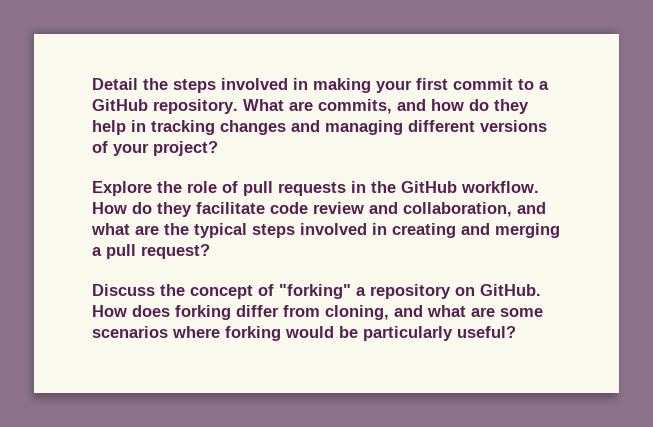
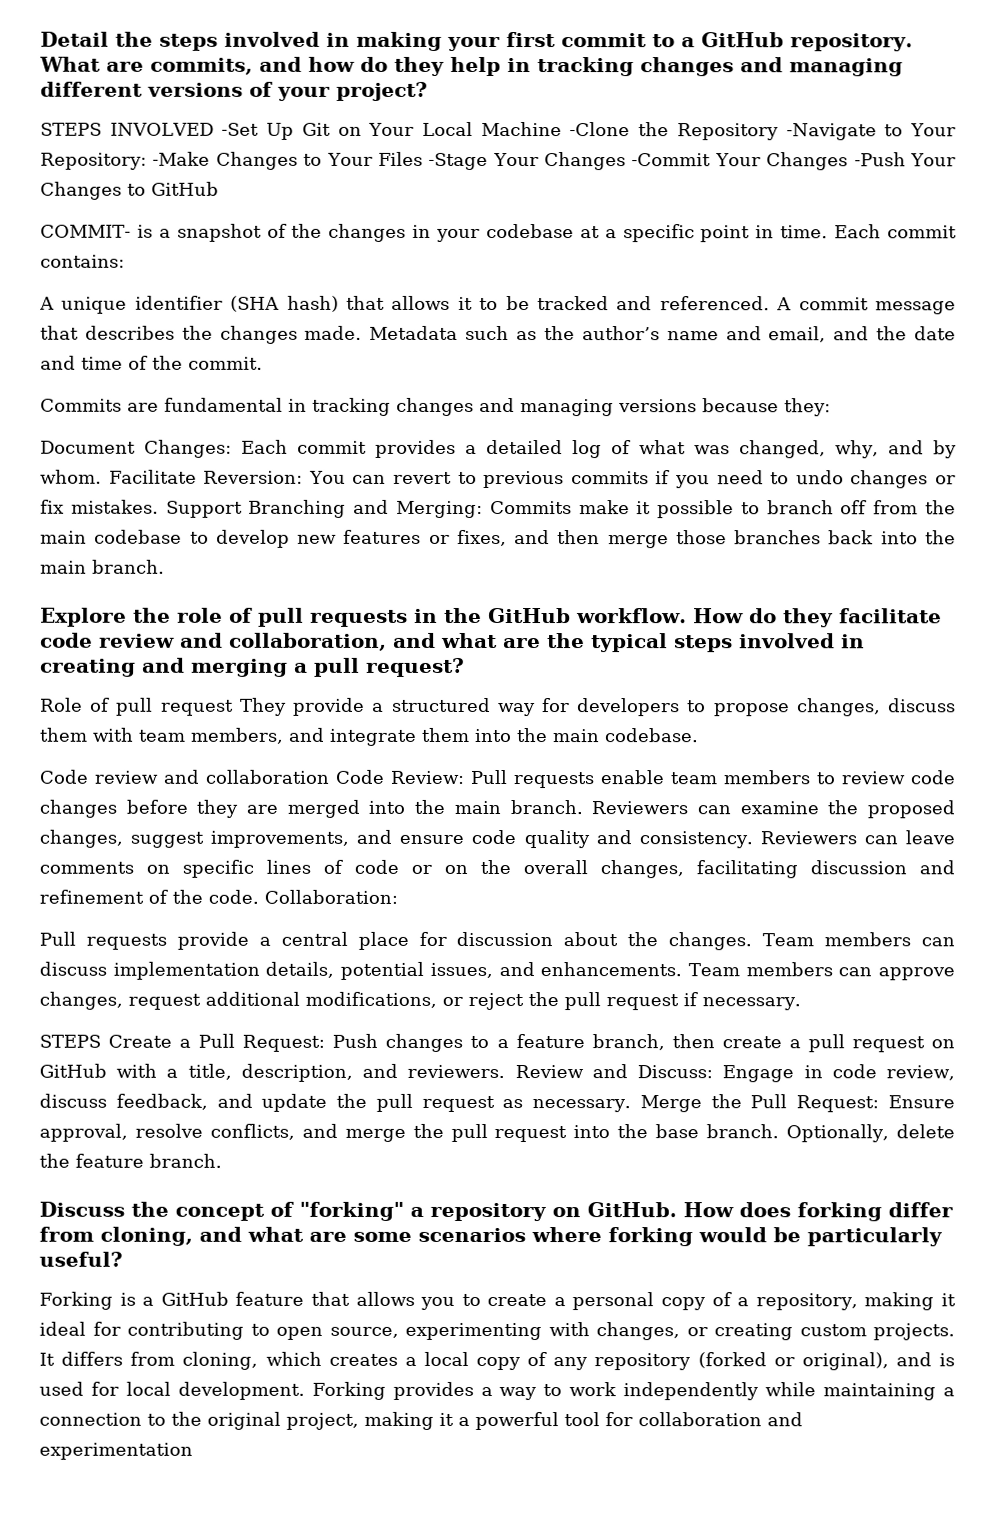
+ STEPS INVOLVED -Set Up Git on Your Local Machine -Clone the Repository -Navigate to Your Repository: -Make Changes to Your Files -Stage Your Changes -Commit Your Changes -Push Your Changes to GitHub
+ COMMIT- is a snapshot of the changes in your codebase at a specific point in time. Each commit contains:
+ A unique identifier (SHA hash) that allows it to be tracked and referenced. A commit message that describes the changes made. Metadata such as the author’s name and email, and the date and time of the commit.
+ Commits are fundamental in tracking changes and managing versions because they:
+ Document Changes: Each commit provides a detailed log of what was changed, why, and by whom. Facilitate Reversion: You can revert to previous commits if you need to undo changes or fix mistakes. Support Branching and Merging: Commits make it possible to branch off from the main codebase to develop new features or fixes, and then merge those branches back into the main branch.
+ Role of pull request They provide a structured way for developers to propose changes, discuss them with team members, and integrate them into the main codebase.
+ Code review and collaboration Code Review: Pull requests enable team members to review code changes before they are merged into the main branch. Reviewers can examine the proposed changes, suggest improvements, and ensure code quality and consistency. Reviewers can leave comments on specific lines of code or on the overall changes, facilitating discussion and refinement of the code. Collaboration:
+ Pull requests provide a central place for discussion about the changes. Team members can discuss implementation details, potential issues, and enhancements. Team members can approve changes, request additional modifications, or reject the pull request if necessary.
+ STEPS Create a Pull Request: Push changes to a feature branch, then create a pull request on GitHub with a title, description, and reviewers. Review and Discuss: Engage in code review, discuss feedback, and update the pull request as necessary. Merge the Pull Request: Ensure approval, resolve conflicts, and merge the pull request into the base branch. Optionally, delete the feature branch.
+ Forking is a GitHub feature that allows you to create a personal copy of a repository, making it ideal for contributing to open source, experimenting with changes, or creating custom projects. It differs from cloning, which creates a local copy of any repository (forked or original), and is used for local development. Forking provides a way to work independently while maintaining a connection to the original project, making it a powerful tool for collaboration and experimentation

